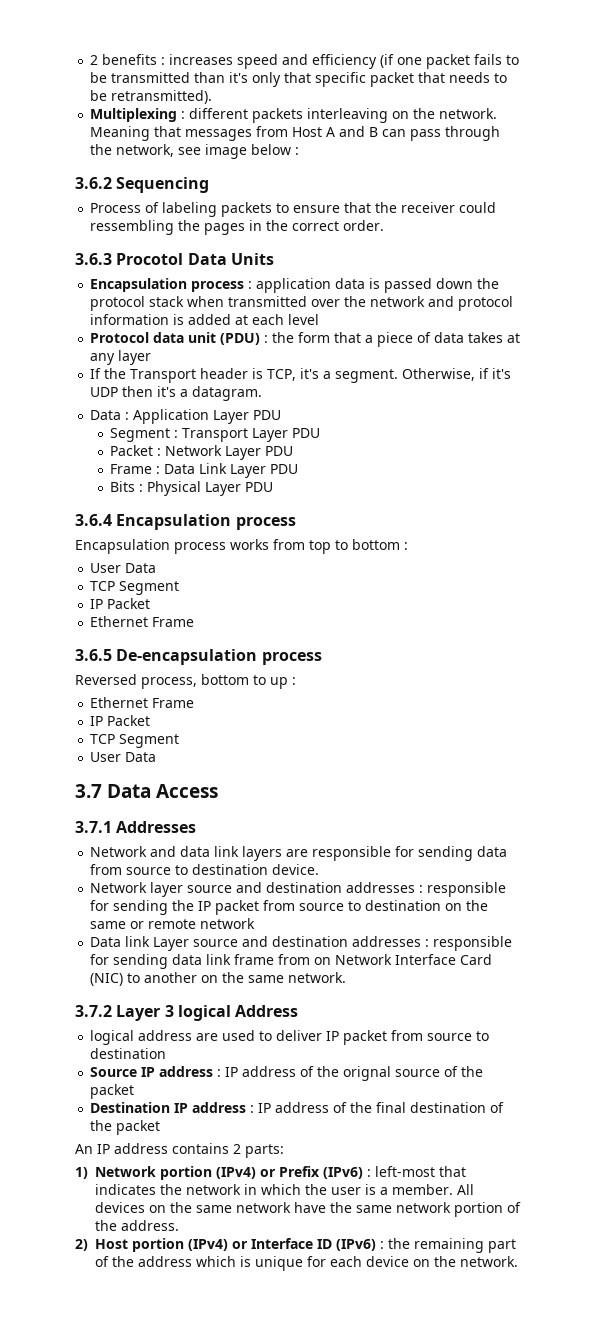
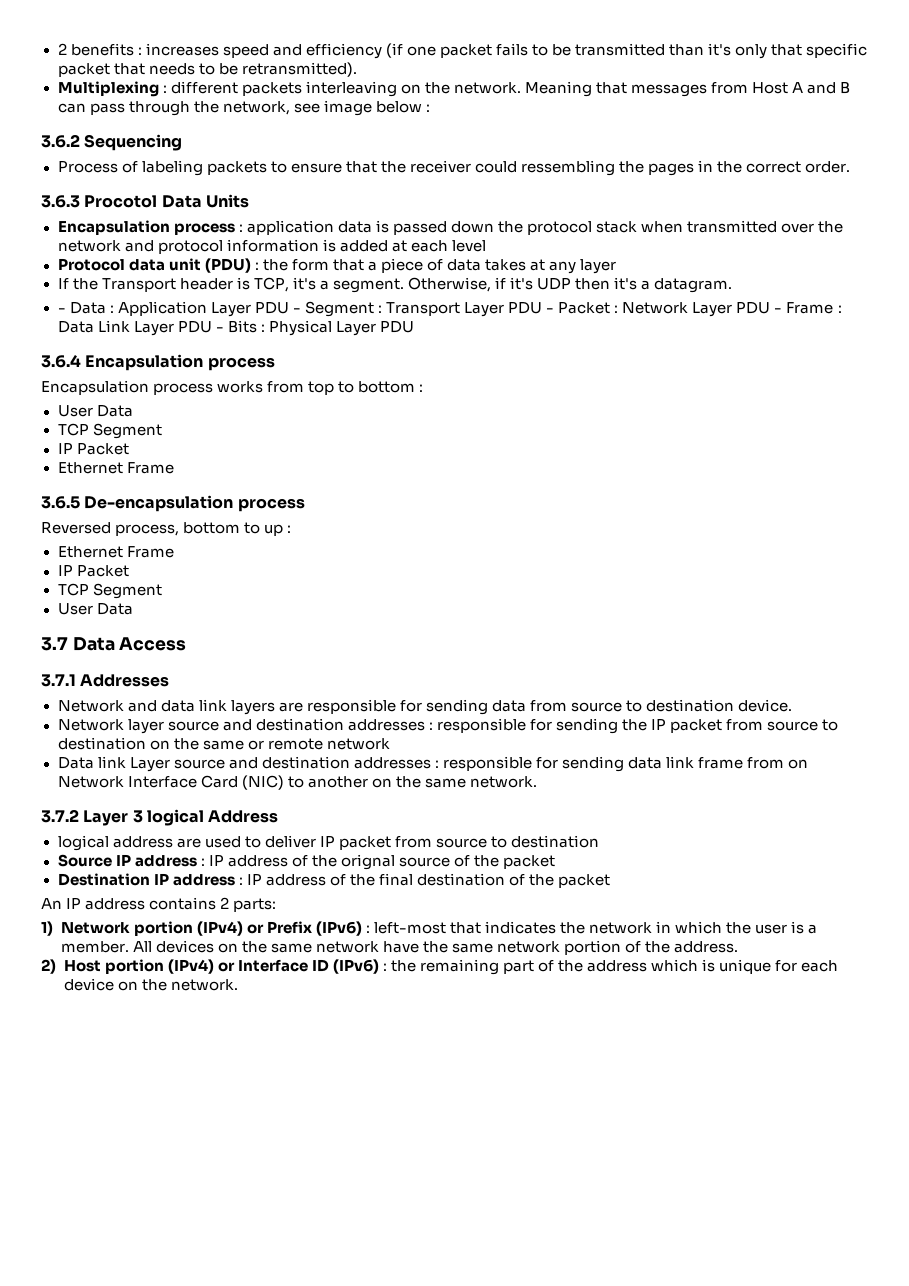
- Data : Application Layer PDU
- Segment : Transport Layer PDU
- Packet : Network Layer PDU
- Frame : Data Link Layer PDU
- Bits : Physical Layer PDU
+ - Data : Application Layer PDU - Segment : Transport Layer PDU - Packet : Network Layer PDU - Frame : Data Link Layer PDU - Bits : Physical Layer PDU

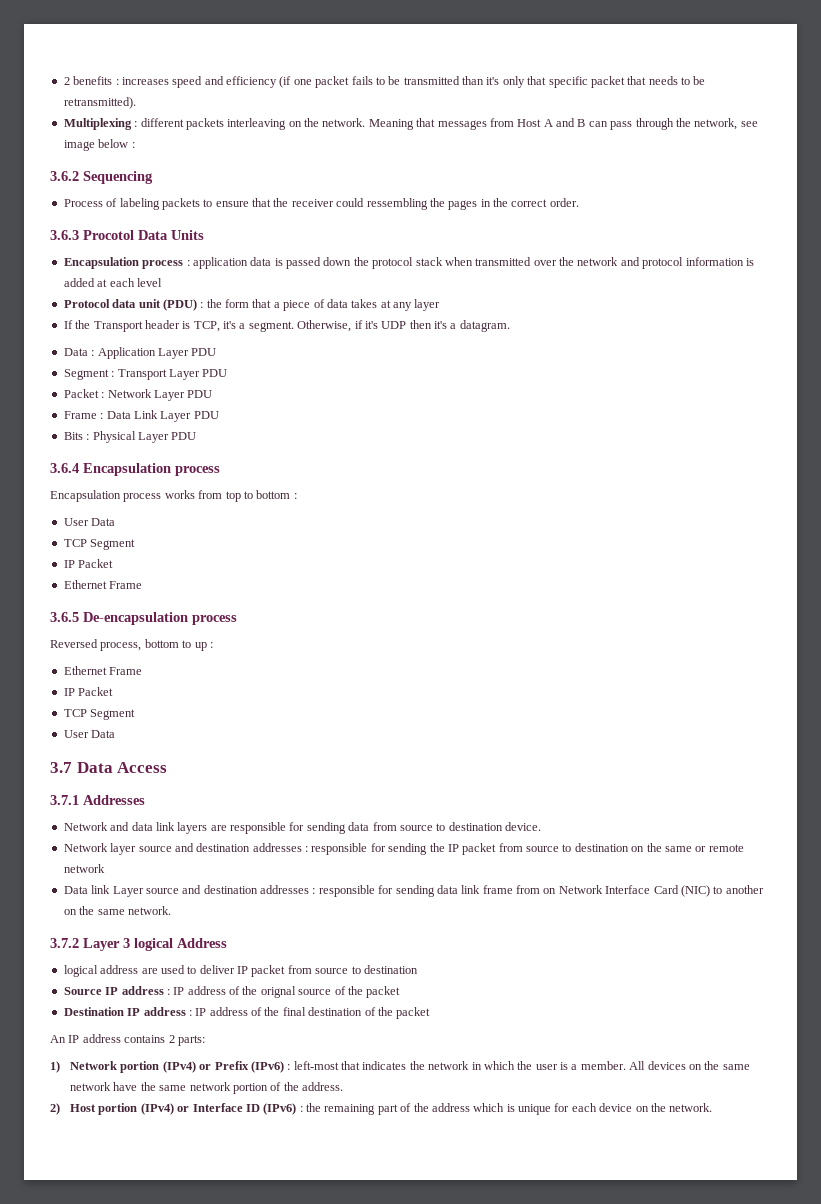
- - Data : Application Layer PDU - Segment : Transport Layer PDU - Packet : Network Layer PDU - Frame : Data Link Layer PDU - Bits : Physical Layer PDU
+ Data : Application Layer PDU
+ Segment : Transport Layer PDU
+ Packet : Network Layer PDU
+ Frame : Data Link Layer PDU
+ Bits : Physical Layer PDU

